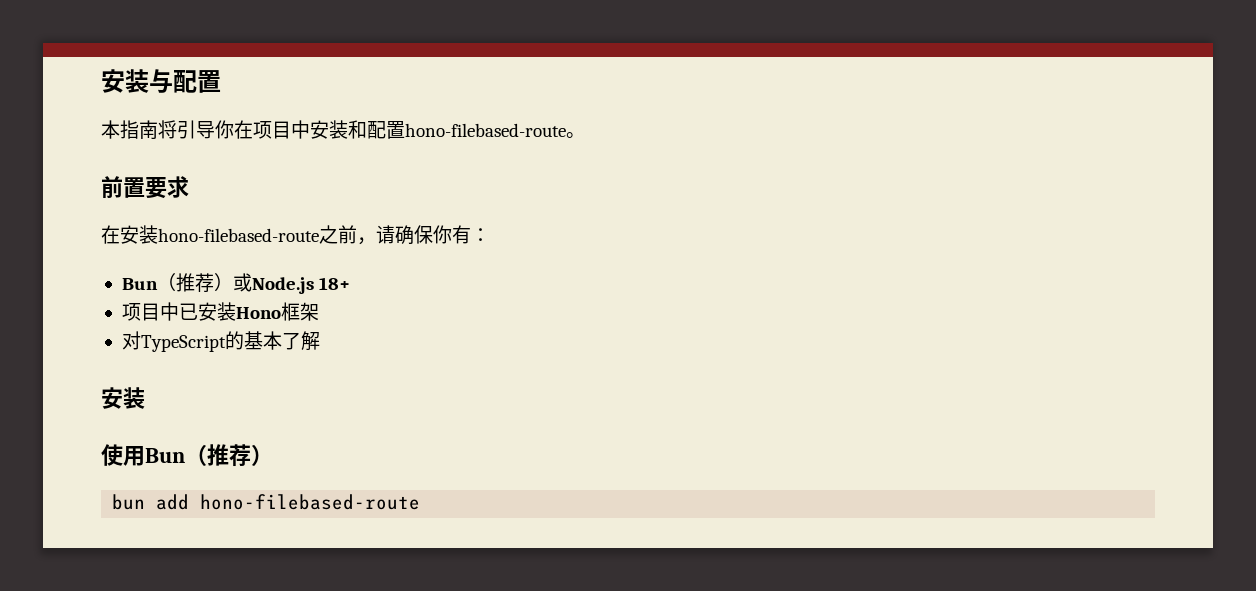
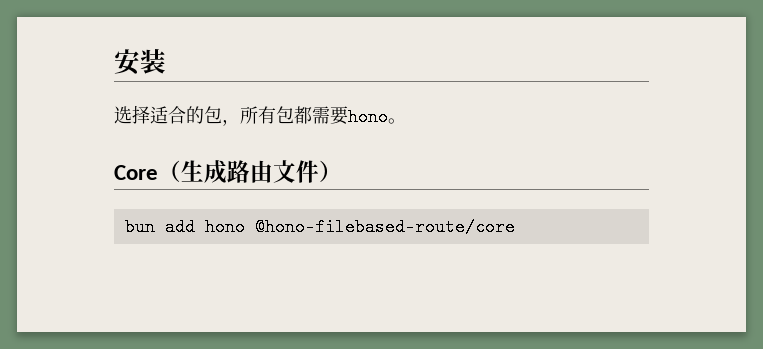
- 安装与配置
- 本指南将引导你在项目中安装和配置hono-filebased-route。
- 前置要求
- 在安装hono-filebased-route之前，请确保你有：
- Bun（推荐）或Node.js 18+
- 项目中已安装Hono框架
- 对TypeScript的基本了解
  安装
- 使用Bun（推荐）
+ 选择适合的包，所有包都需要hono。
+ Core（生成路由文件）
- bun add hono-filebased-route
+ bun add hono @hono-filebased-route/core

